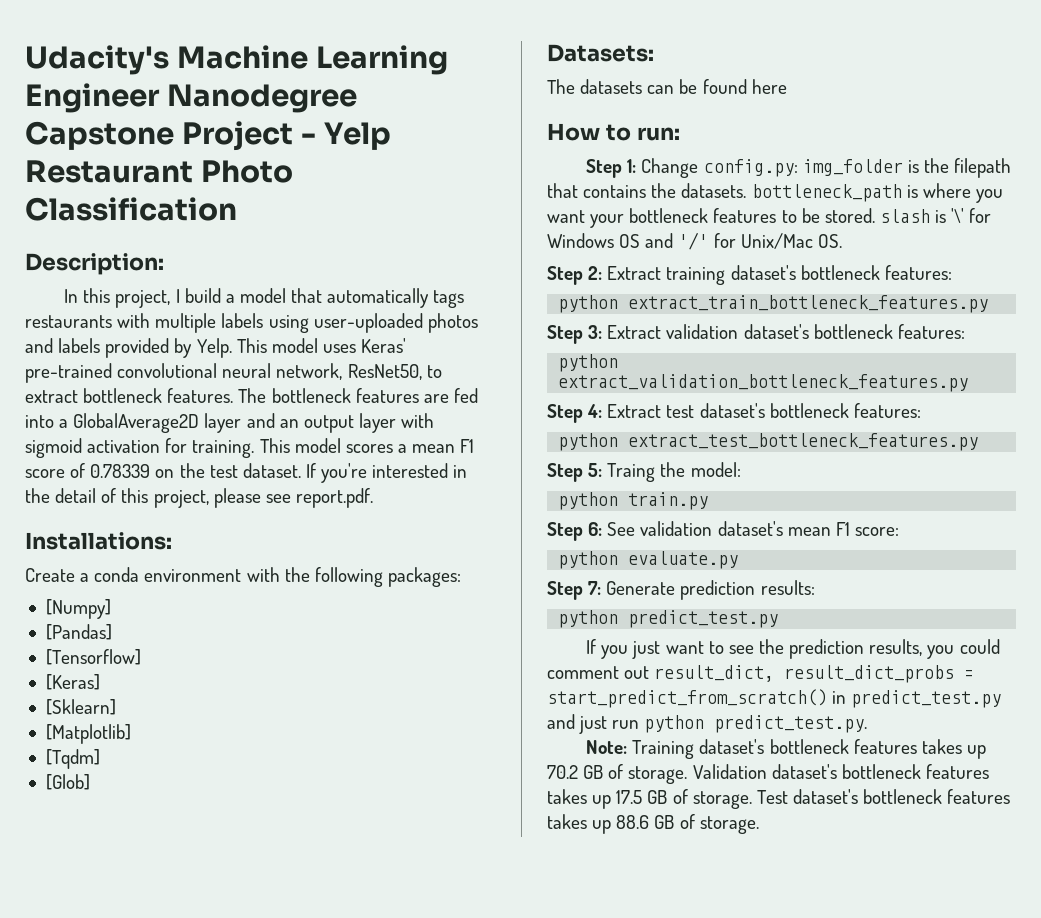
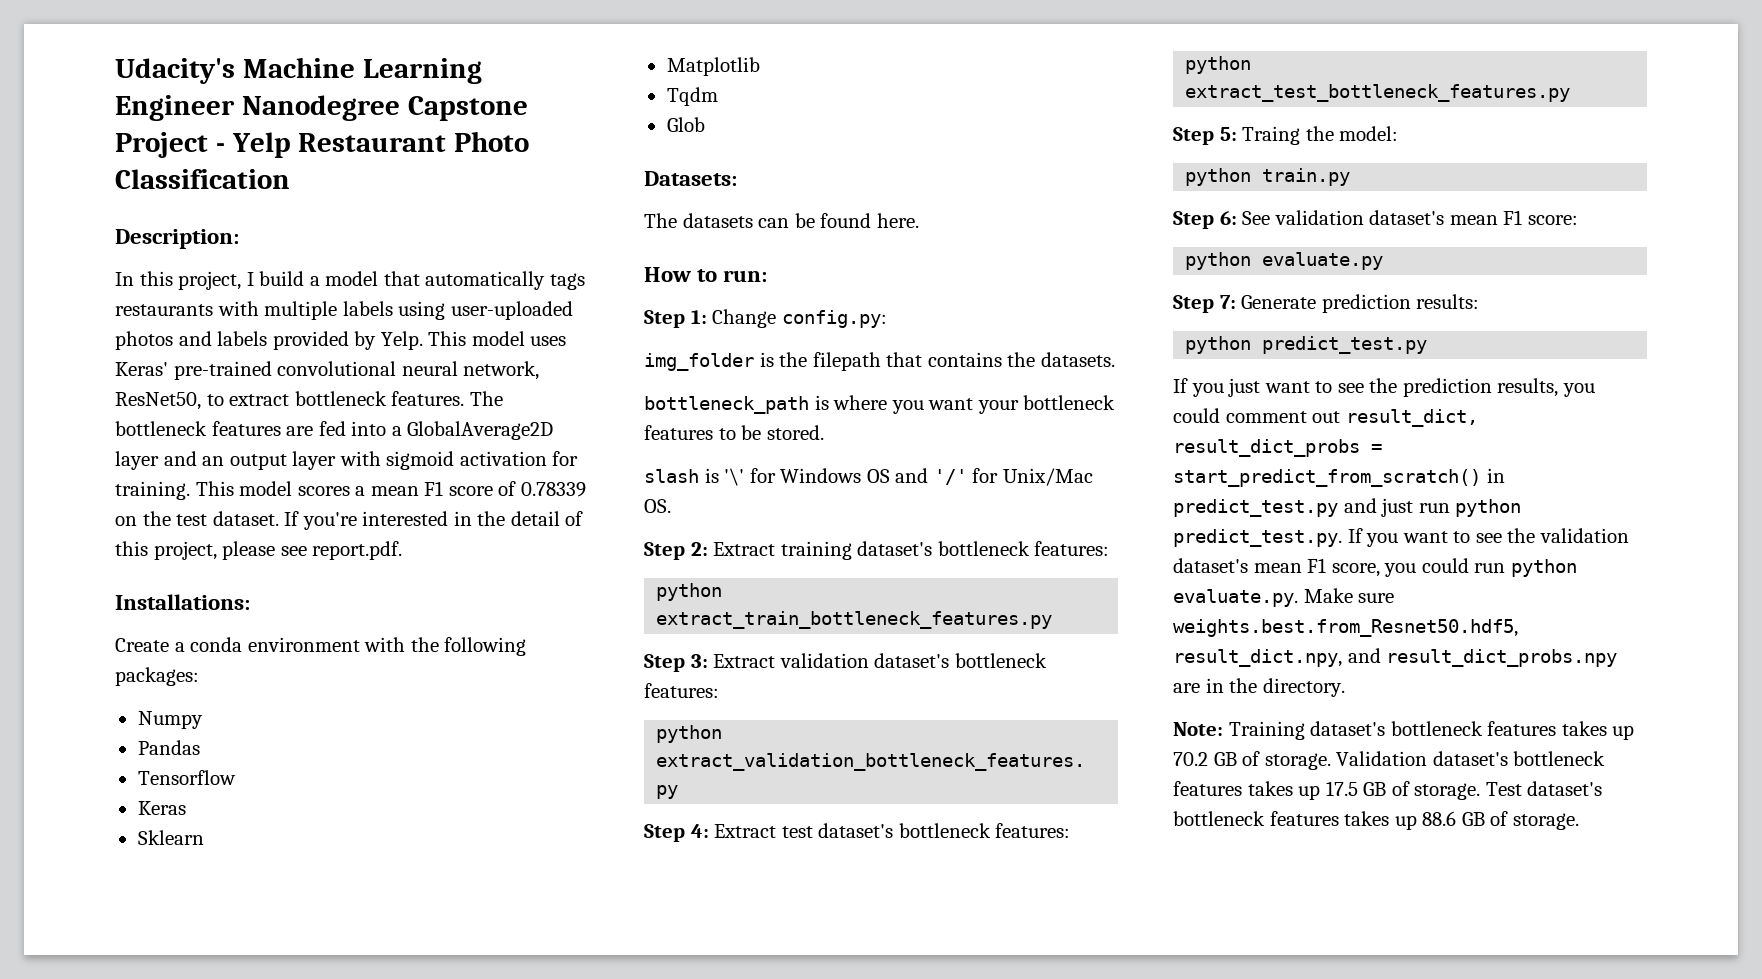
- [Numpy]
- [Pandas]
- [Tensorflow]
- [Keras]
- [Sklearn]
- [Matplotlib]
- [Tqdm]
- [Glob]
+ Numpy
+ Pandas
+ Tensorflow
+ Keras
+ Sklearn
+ Matplotlib
+ Tqdm
+ Glob
- The datasets can be found here
+ The datasets can be found here.
- Step 1: Change config.py: img_folder is the filepath that contains the datasets. bottleneck_path is where you want your bottleneck features to be stored. slash is '\' for Windows OS and '/' for Unix/Mac OS.
+ Step 1: Change config.py:
+ img_folder is the filepath that contains the datasets.
+ bottleneck_path is where you want your bottleneck features to be stored.
+ slash is '\' for Windows OS and '/' for Unix/Mac OS.
- If you just want to see the prediction results, you could comment out result_dict, result_dict_probs = start_predict_from_scratch() in predict_test.py and just run python predict_test.py.
+ If you just want to see the prediction results, you could comment out result_dict, result_dict_probs = start_predict_from_scratch() in predict_test.py and just run python predict_test.py. If you want to see the validation dataset's mean F1 score, you could run python evaluate.py. Make sure weights.best.from_Resnet50.hdf5, result_dict.npy, and result_dict_probs.npy are in the directory.

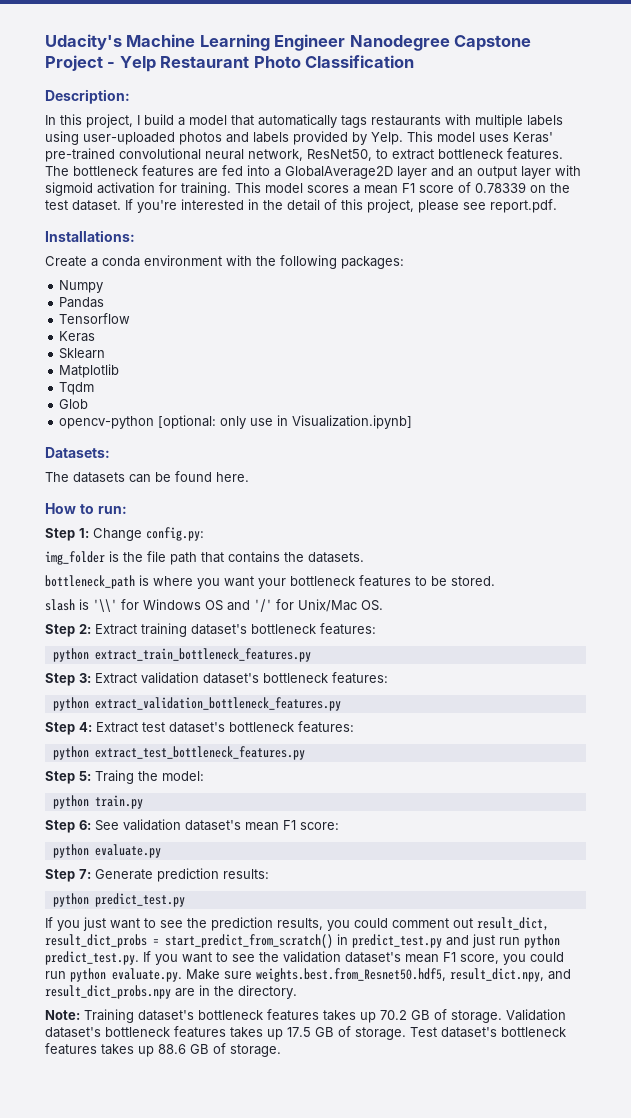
+ opencv-python [optional: only use in Visualization.ipynb]
- img_folder is the filepath that contains the datasets.
+ img_folder is the file path that contains the datasets.
- slash is '\' for Windows OS and '/' for Unix/Mac OS.
+ slash is '\\' for Windows OS and '/' for Unix/Mac OS.

